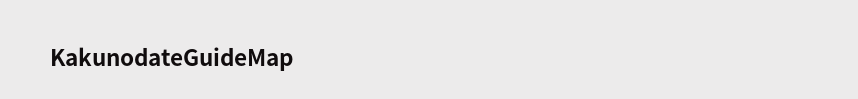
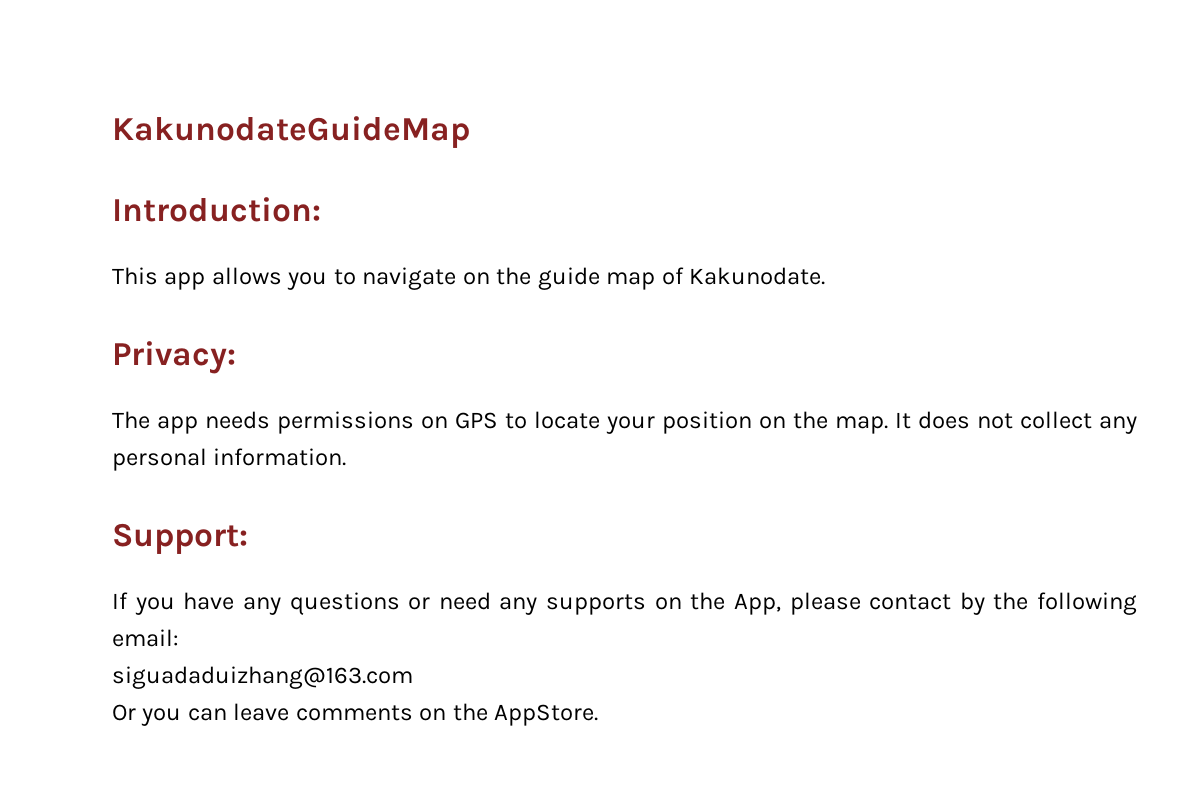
+ Introduction:
+ This app allows you to navigate on the guide map of Kakunodate.
+ Privacy:
+ The app needs permissions on GPS to locate your position on the map. It does not collect any personal information.
+ Support:
+ If you have any questions or need any supports on the App, please contact by the following email:
+ siguadaduizhang@163.com
+ Or you can leave comments on the AppStore.

